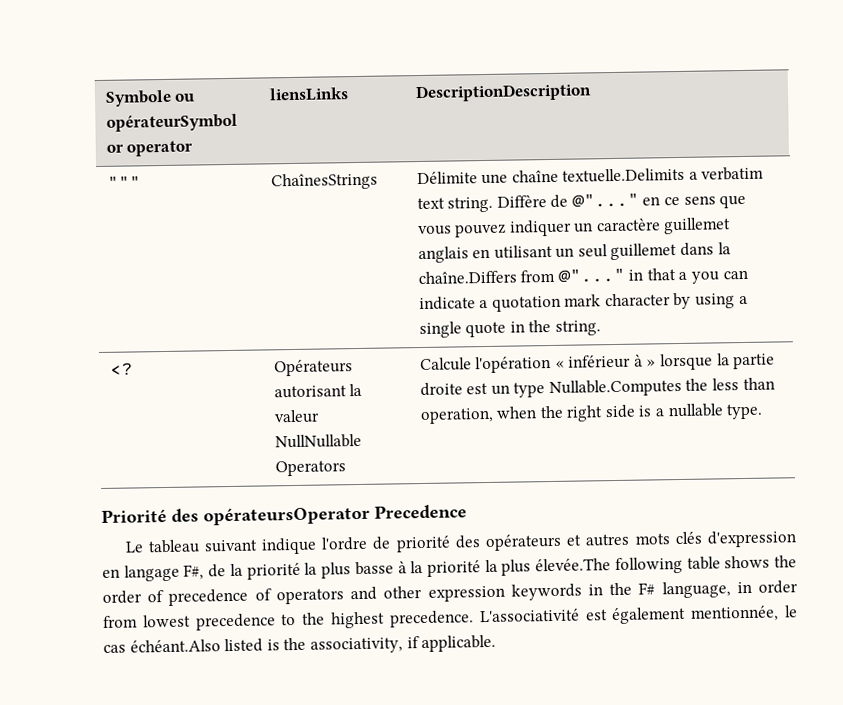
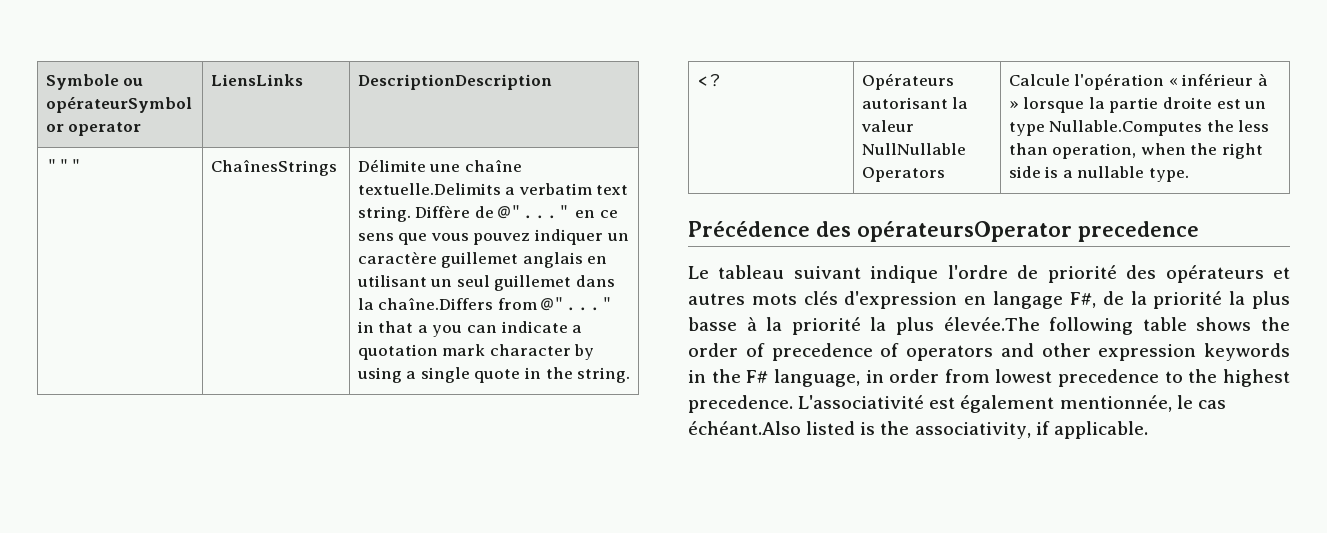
- Symbole ou opérateurSymbol or operator | liensLinks | DescriptionDescription
+ Symbole ou opérateurSymbol or operator | LiensLinks | DescriptionDescription
- Priorité des opérateursOperator Precedence
+ Précédence des opérateursOperator precedence

